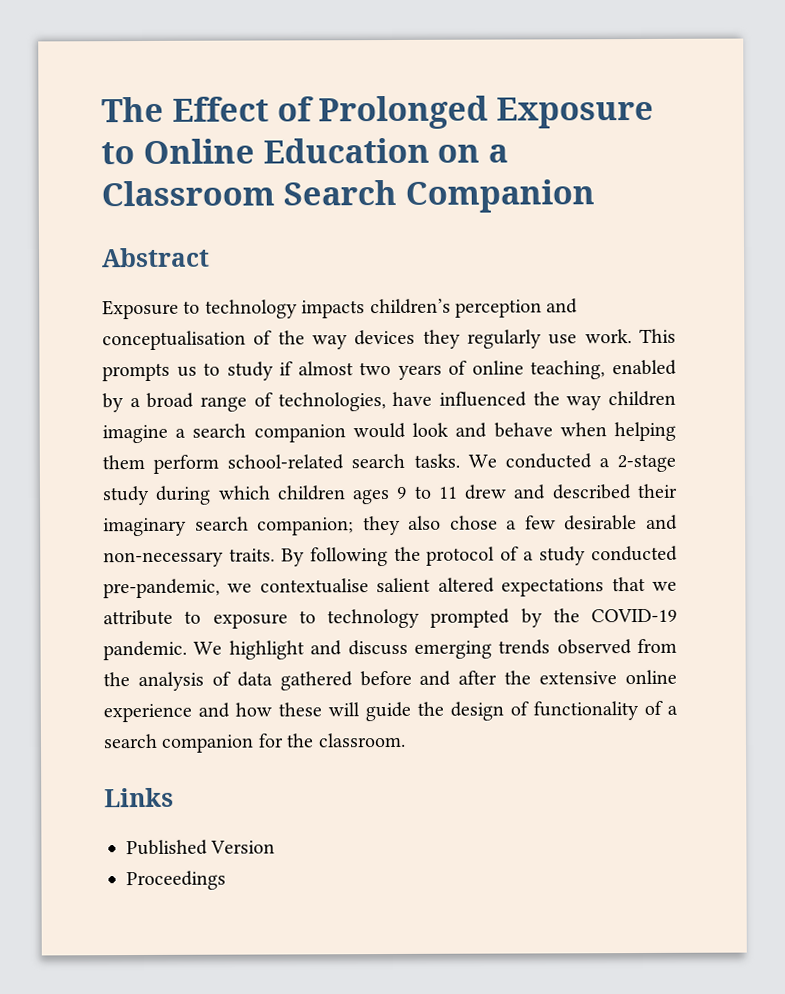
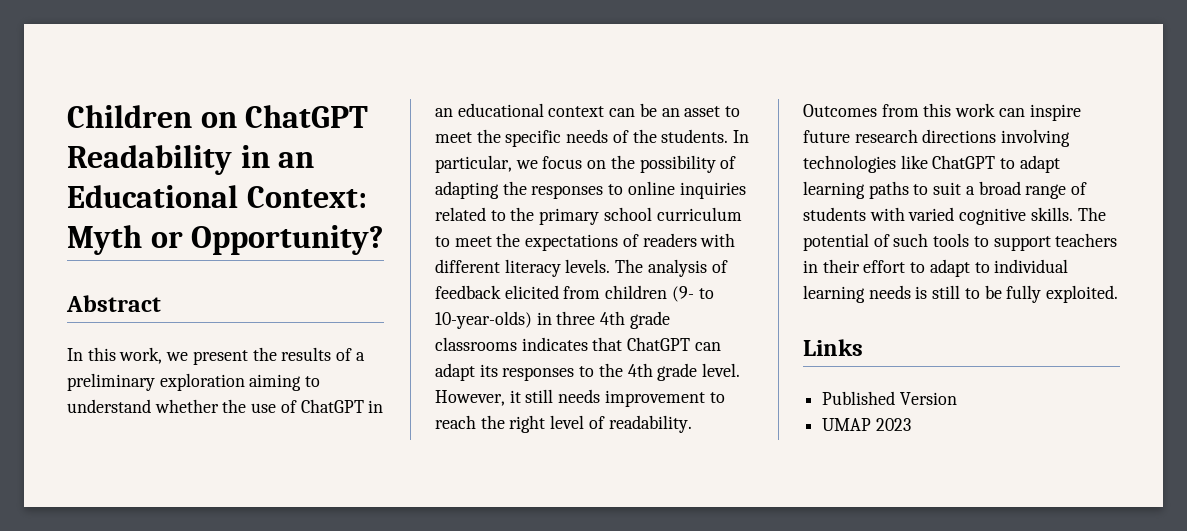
- The Effect of Prolonged Exposure to Online Education on a Classroom Search Companion
+ Children on ChatGPT Readability in an Educational Context: Myth or Opportunity?
  Abstract
- Exposure to technology impacts children’s perception and conceptualisation of the way devices they regularly use work. This prompts us to study if almost two years of online teaching, enabled by a broad range of technologies, have influenced the way children imagine a search companion would look and behave when helping them perform school-related search tasks. We conducted a 2-stage study during which children ages 9 to 11 drew and described their imaginary search companion; they also chose a few desirable and non-necessary traits. By following the protocol of a study conducted pre-pandemic, we contextualise salient altered expectations that we attribute to exposure to technology prompted by the COVID-19 pandemic. We highlight and discuss emerging trends observed from the analysis of data gathered before and after the extensive online experience and how these will guide the design of functionality of a search companion for the classroom.
+ In this work, we present the results of a preliminary exploration aiming to understand whether the use of ChatGPT in an educational context can be an asset to meet the specific needs of the students. In particular, we focus on the possibility of adapting the responses to online inquiries related to the primary school curriculum to meet the expectations of readers with different literacy levels. The analysis of feedback elicited from children (9- to 10-year-olds) in three 4th grade classrooms indicates that ChatGPT can adapt its responses to the 4th grade level. However, it still needs improvement to reach the right level of readability. Outcomes from this work can inspire future research directions involving technologies like ChatGPT to adapt learning paths to suit a broad range of students with varied cognitive skills. The potential of such tools to support teachers in their effort to adapt to individual learning needs is still to be fully exploited.
- Proceedings
+ UMAP 2023

